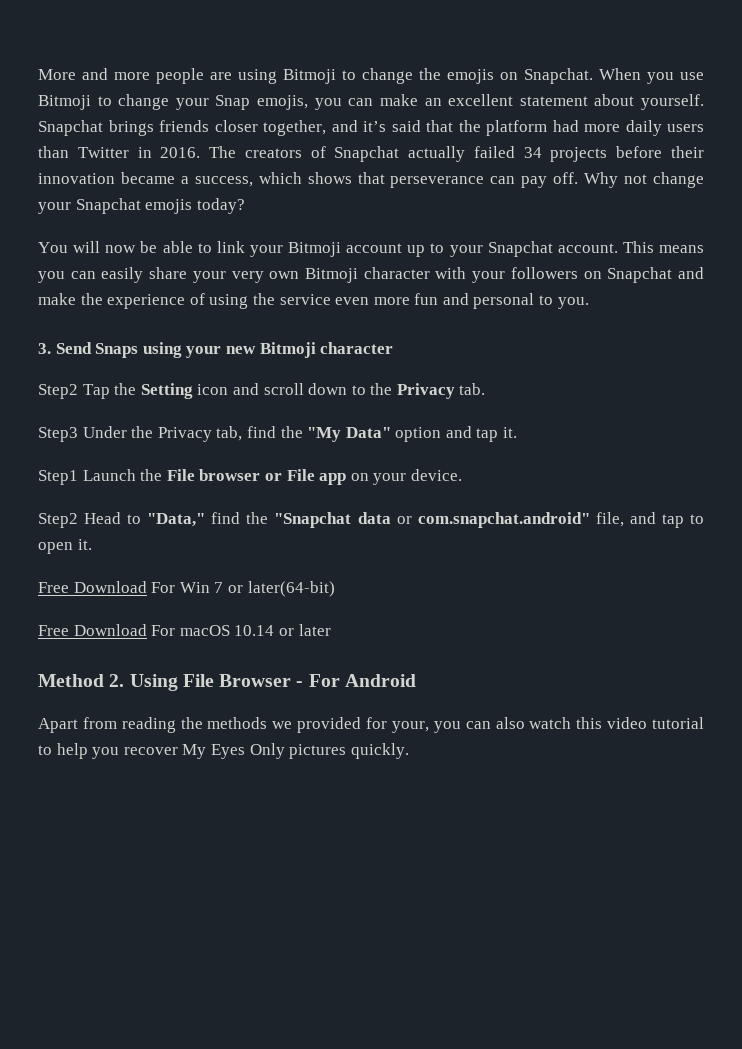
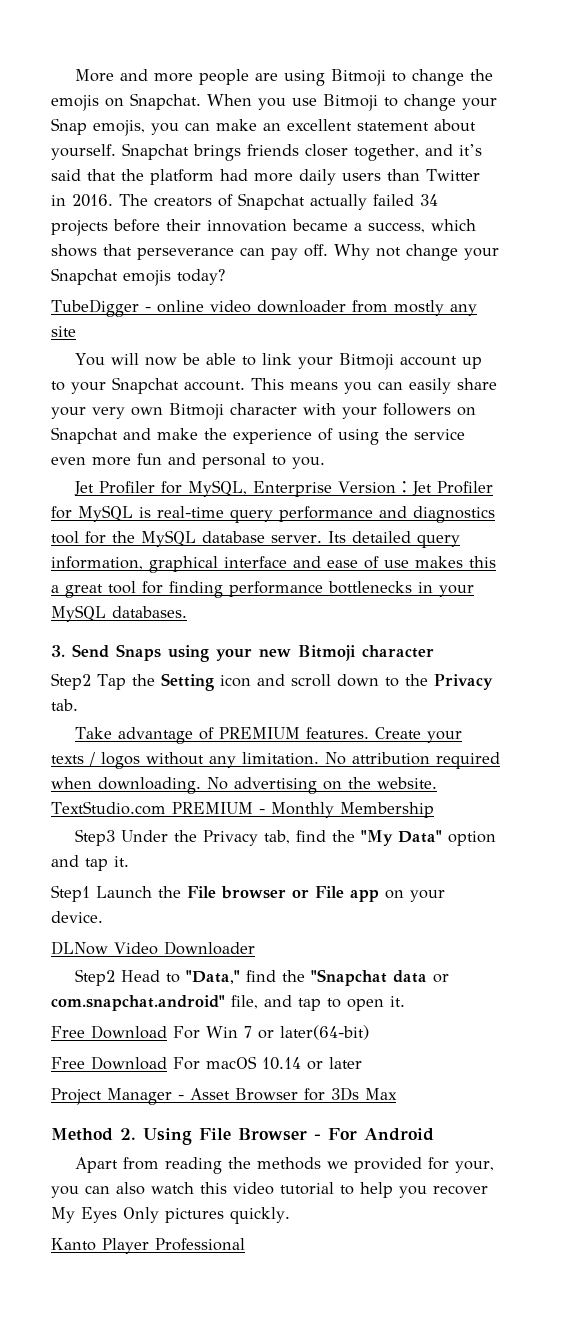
+ TubeDigger - online video downloader from mostly any site
+ Jet Profiler for MySQL, Enterprise Version：Jet Profiler for MySQL is real-time query performance and diagnostics tool for the MySQL database server. Its detailed query information, graphical interface and ease of use makes this a great tool for finding performance bottlenecks in your MySQL databases.
+ Take advantage of PREMIUM features. Create your texts / logos without any limitation. No attribution required when downloading. No advertising on the website. TextStudio.com PREMIUM - Monthly Membership
+ DLNow Video Downloader
+ Project Manager - Asset Browser for 3Ds Max
+ Kanto Player Professional

